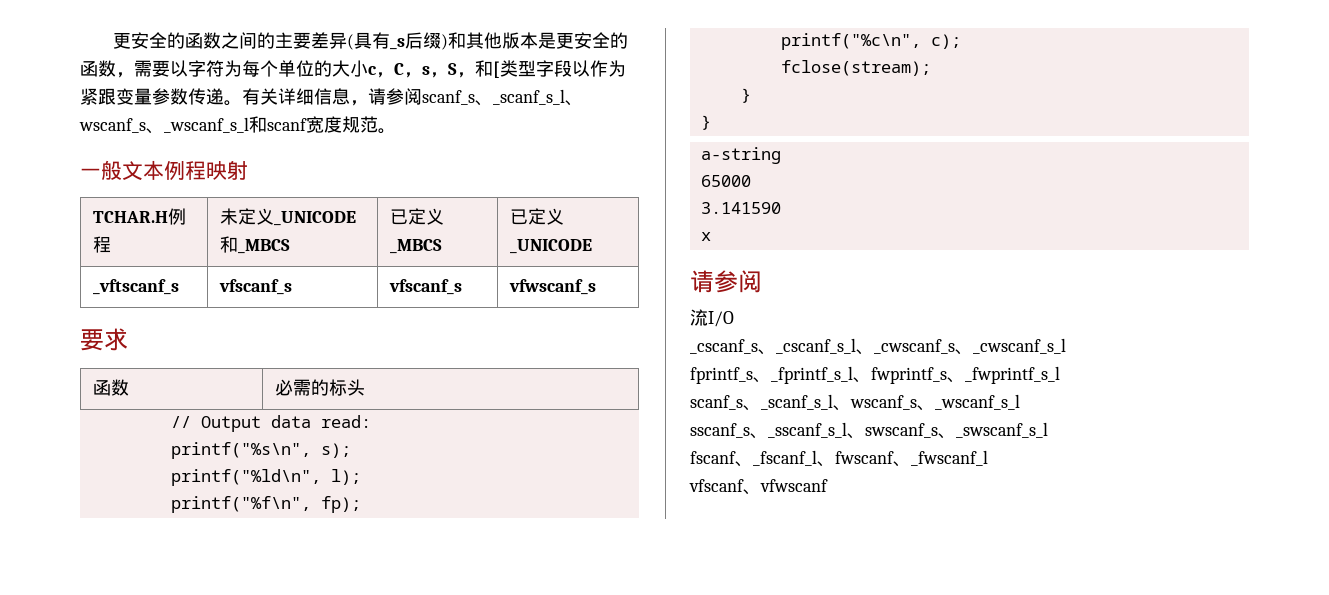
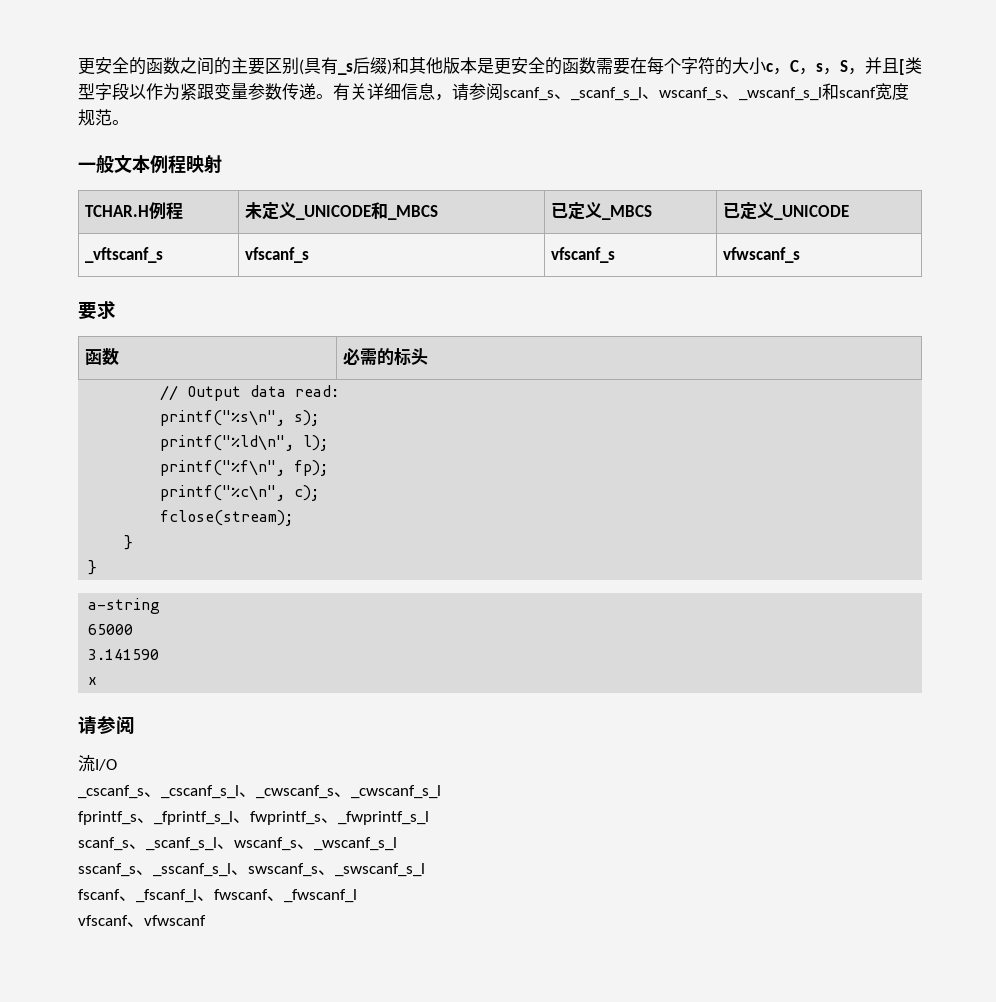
- 更安全的函数之间的主要差异(具有_s后缀)和其他版本是更安全的函数，需要以字符为每个单位的大小c，C，s，S，和[类型字段以作为紧跟变量参数传递。
+ 更安全的函数之间的主要区别(具有_s后缀)和其他版本是更安全的函数需要在每个字符的大小c，C，s，S，并且[类型字段以作为紧跟变量参数传递。

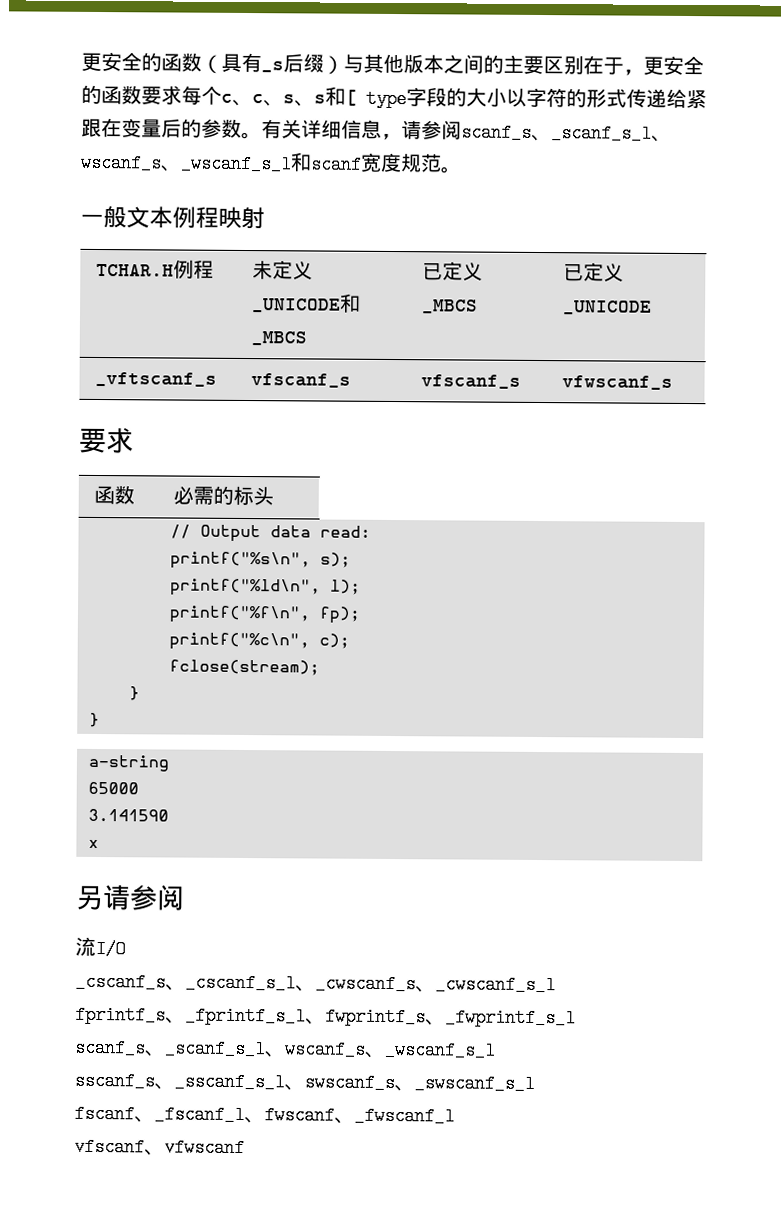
- 更安全的函数之间的主要区别(具有_s后缀)和其他版本是更安全的函数需要在每个字符的大小c，C，s，S，并且[类型字段以作为紧跟变量参数传递。
+ 更安全的函数（具有_s后缀）与其他版本之间的主要区别在于，更安全的函数要求每个c、c、s、s和[ type字段的大小以字符的形式传递给紧跟在变量后的参数。
  x
- 请参阅
+ 另请参阅

